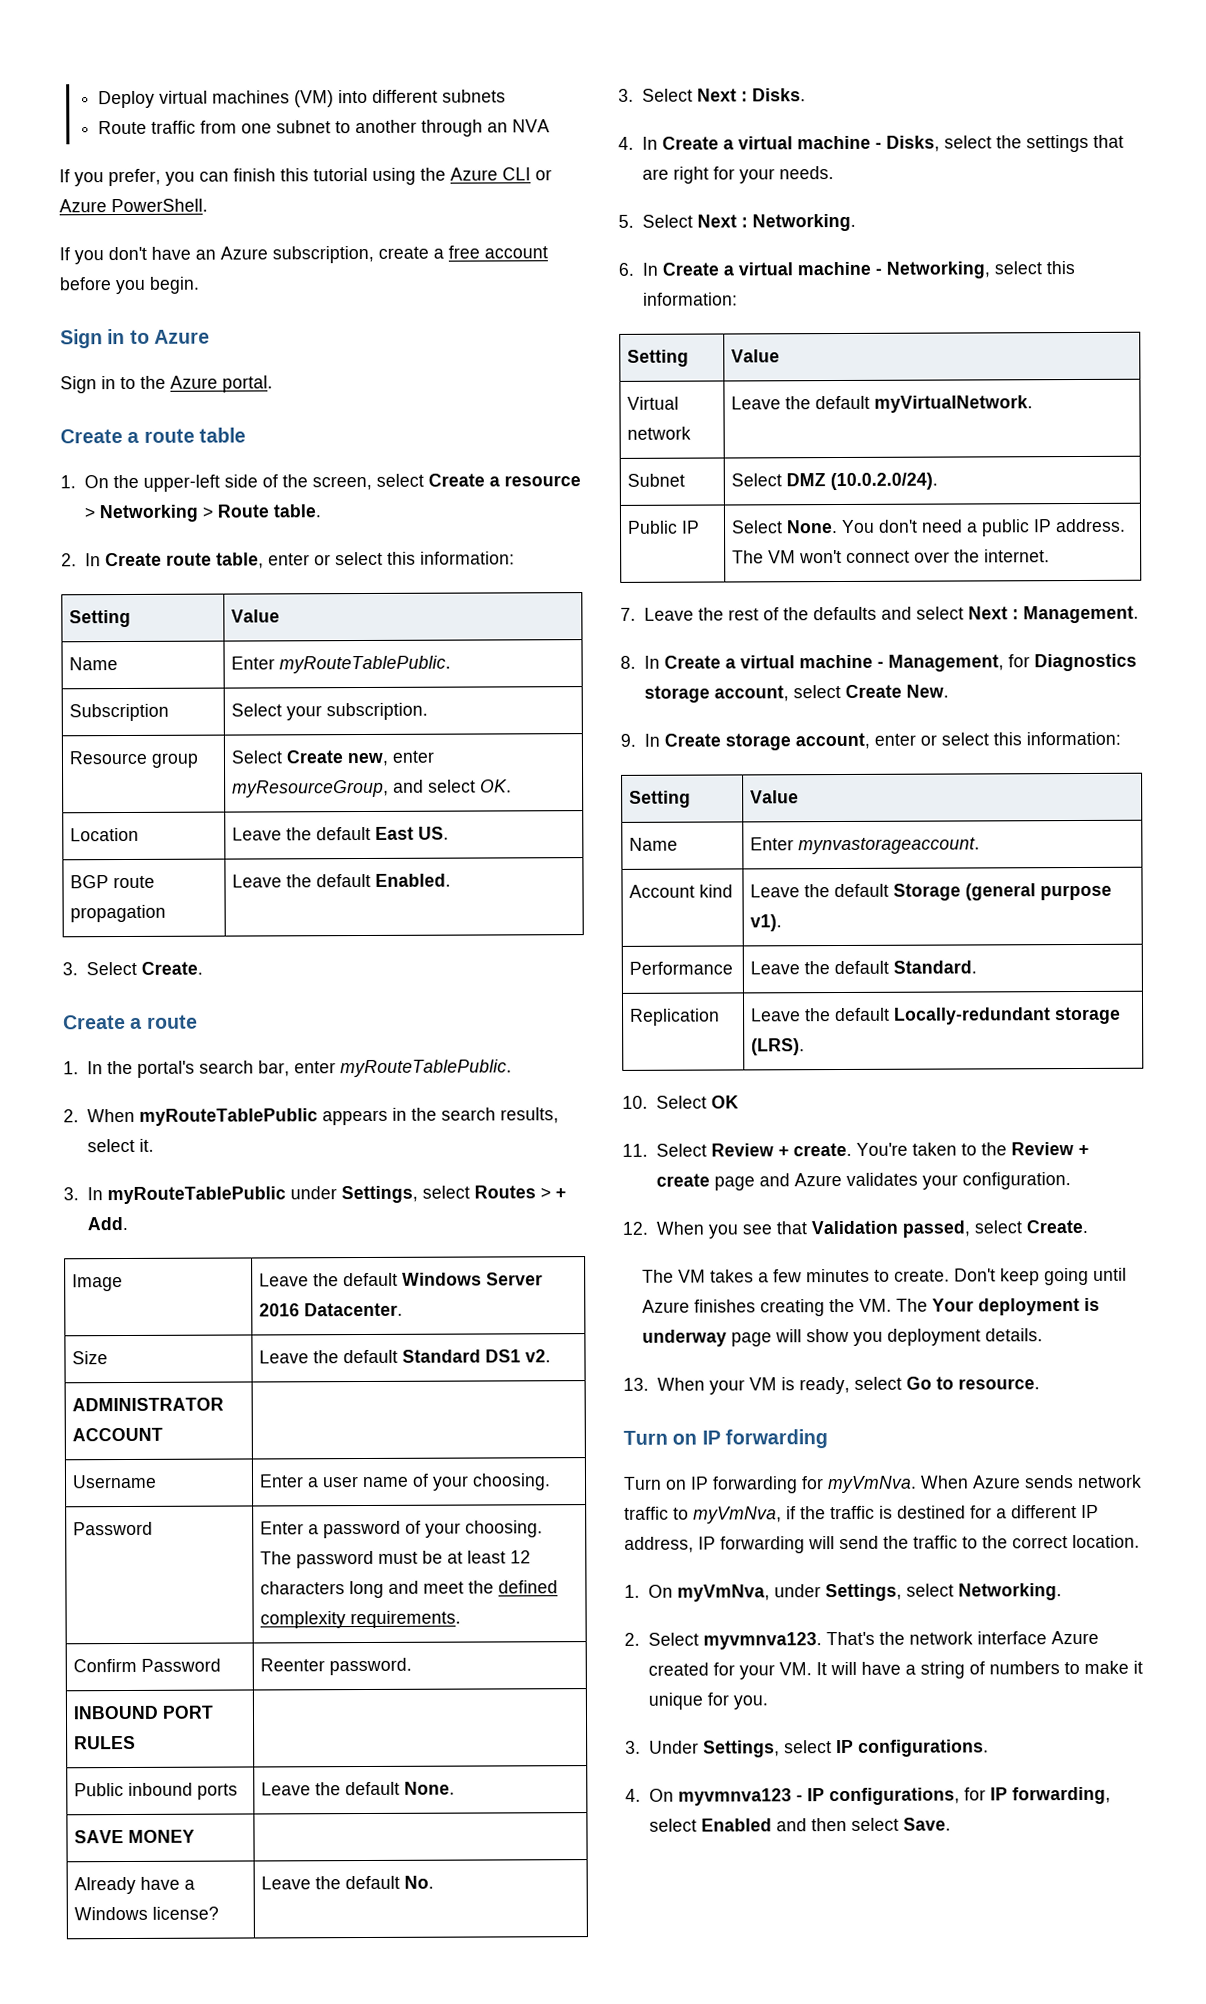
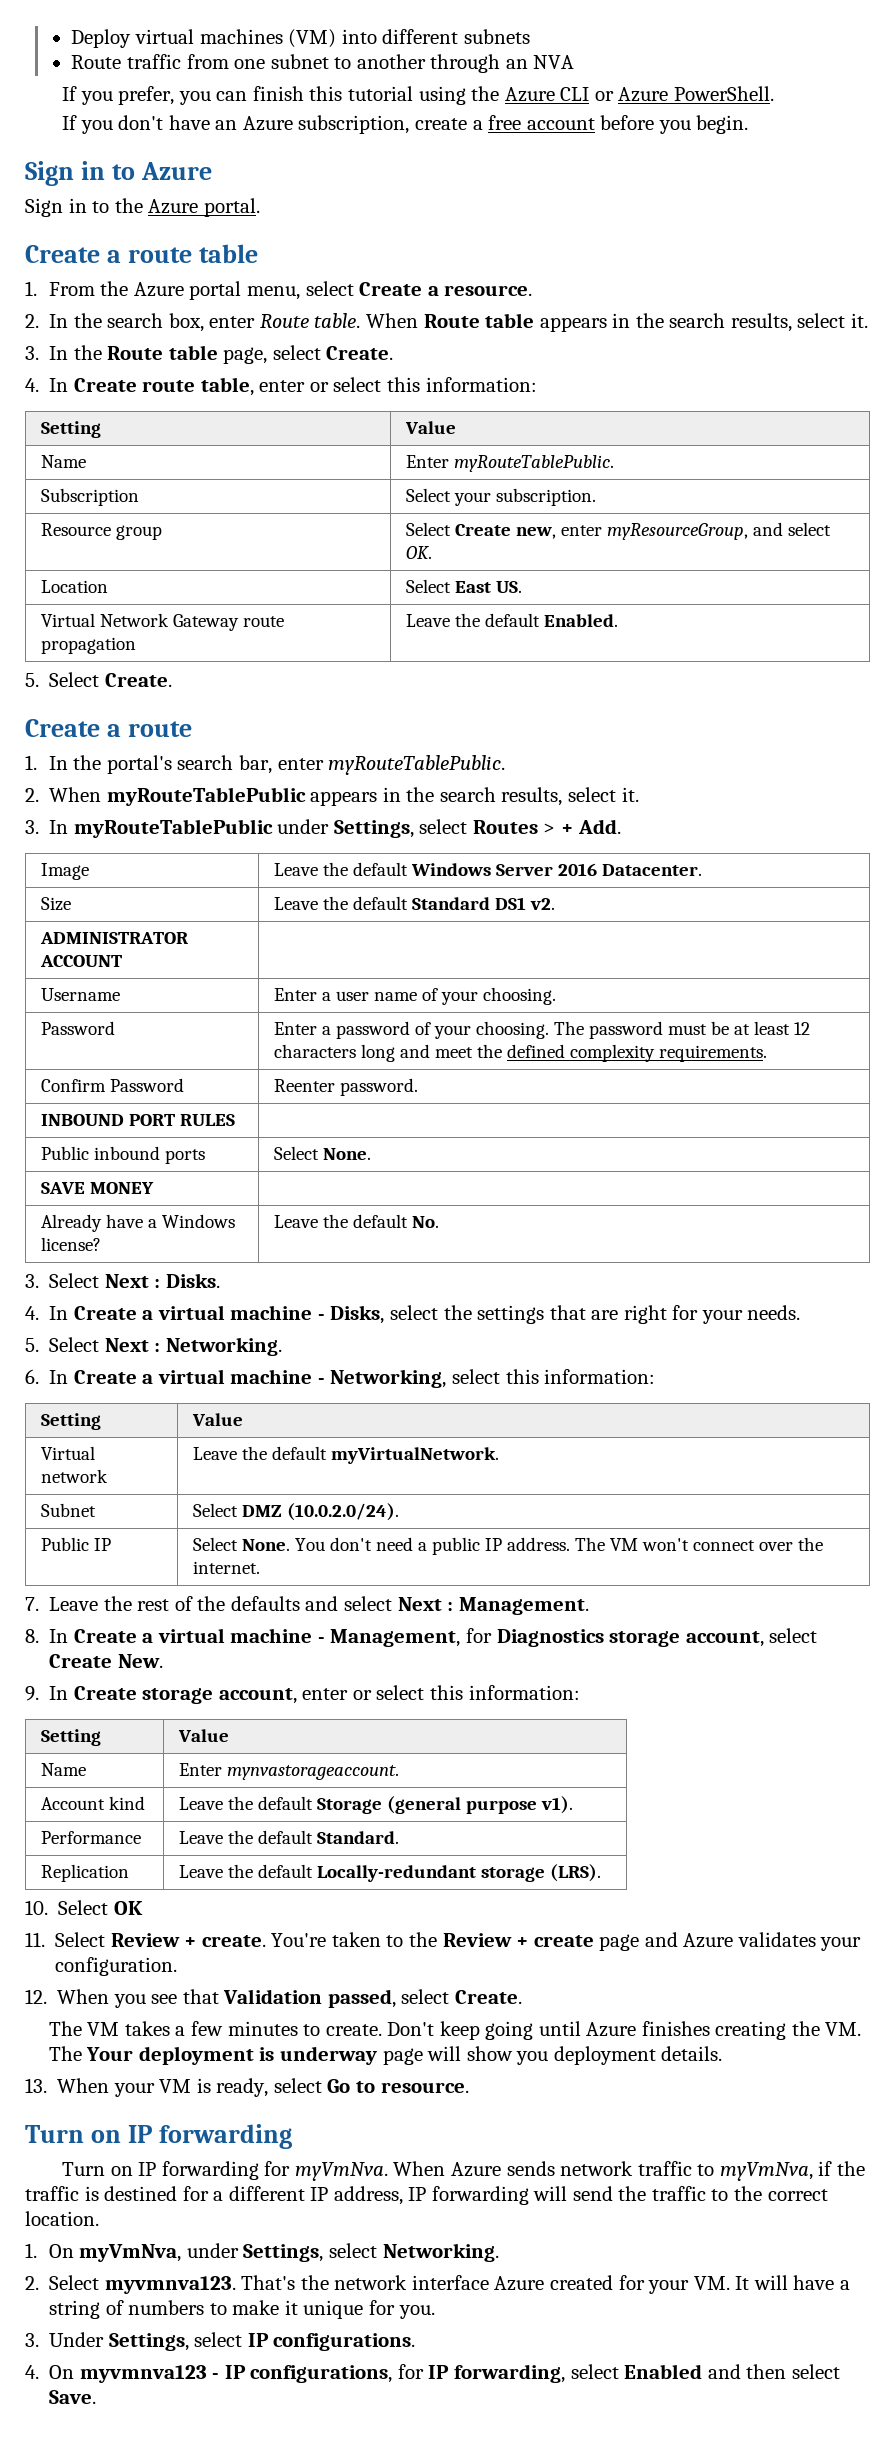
- 1. On the upper-left side of the screen, select Create a resource > Networking > Route table.
- 2. In Create route table, enter or select this information:
+ 1. From the Azure portal menu, select Create a resource.
+ 2. In the search box, enter Route table. When Route table appears in the search results, select it.
+ 3. In the Route table page, select Create.
+ 4. In Create route table, enter or select this information:
- Location | Leave the default East US.
+ Location | Select East US.
- BGP route propagation | Leave the default Enabled.
+ Virtual Network Gateway route propagation | Leave the default Enabled.
- 3. Select Create.
+ 5. Select Create.
- Public inbound ports | Leave the default None.
+ Public inbound ports | Select None.

